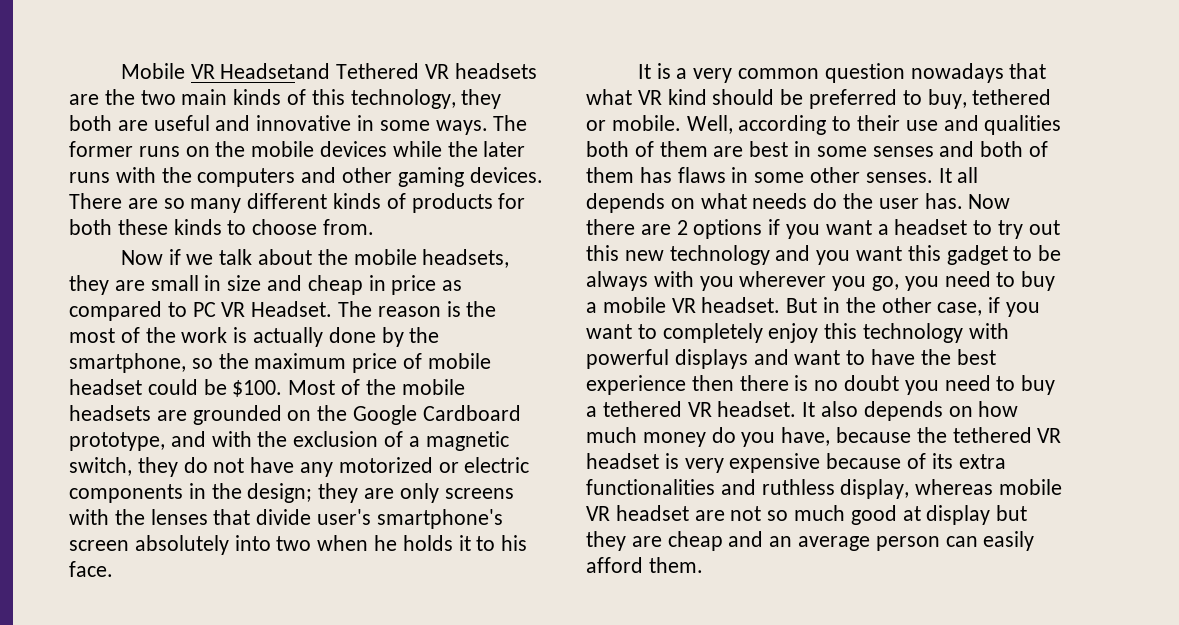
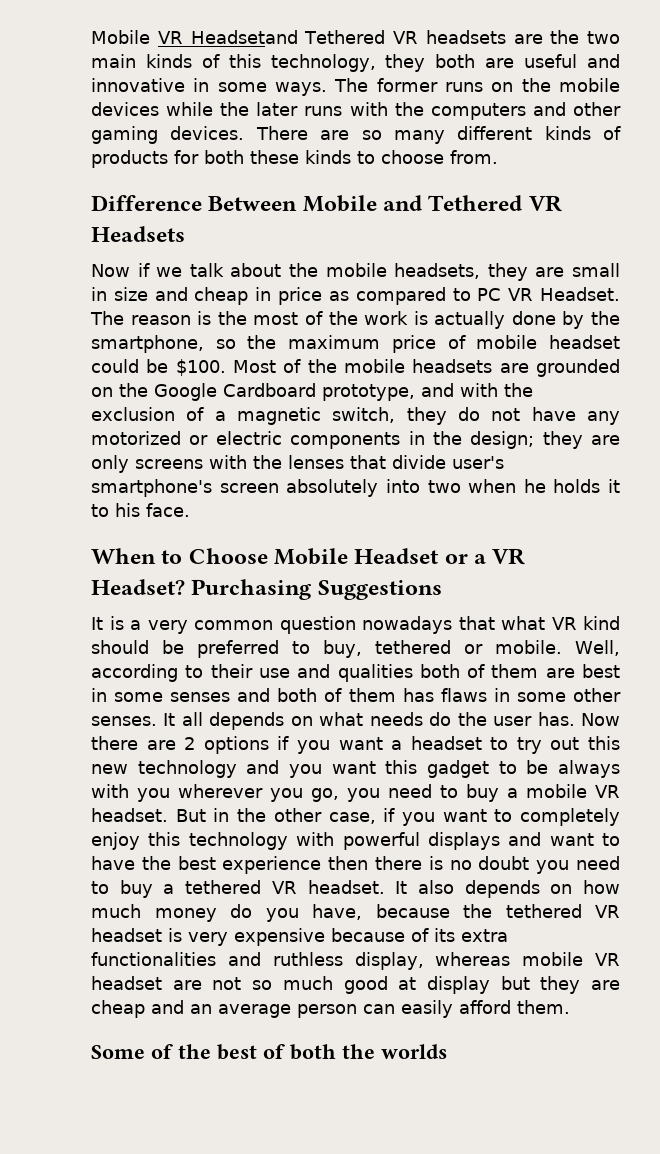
+ Difference Between Mobile and Tethered VR Headsets
+ When to Choose Mobile Headset or a VR Headset? Purchasing Suggestions
+ Some of the best of both the worlds

